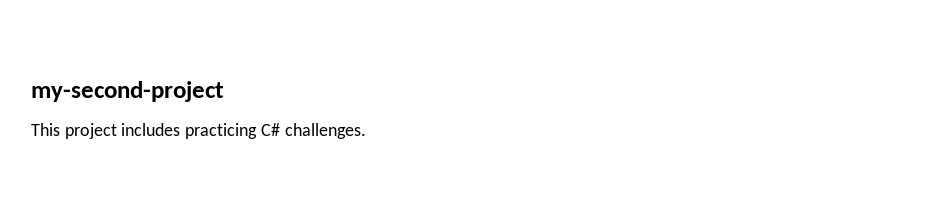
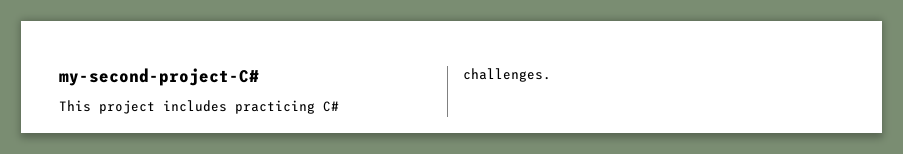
- my-second-project
+ my-second-project-C#

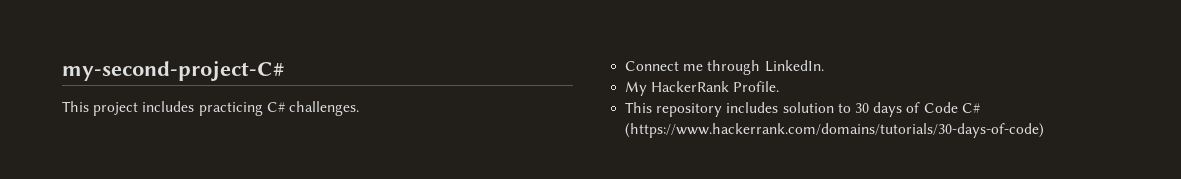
+ Connect me through LinkedIn.
+ My HackerRank Profile.
+ This repository includes solution to 30 days of Code C# (https://www.hackerrank.com/domains/tutorials/30-days-of-code)

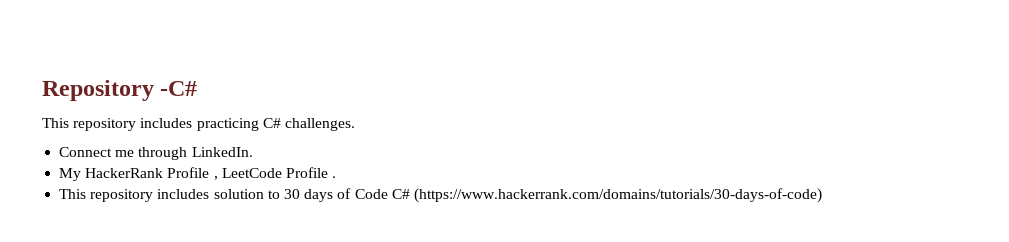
- my-second-project-C#
- This project includes practicing C# challenges.
+ Repository -C#
+ This repository includes practicing C# challenges.
- My HackerRank Profile.
+ My HackerRank Profile , LeetCode Profile .

